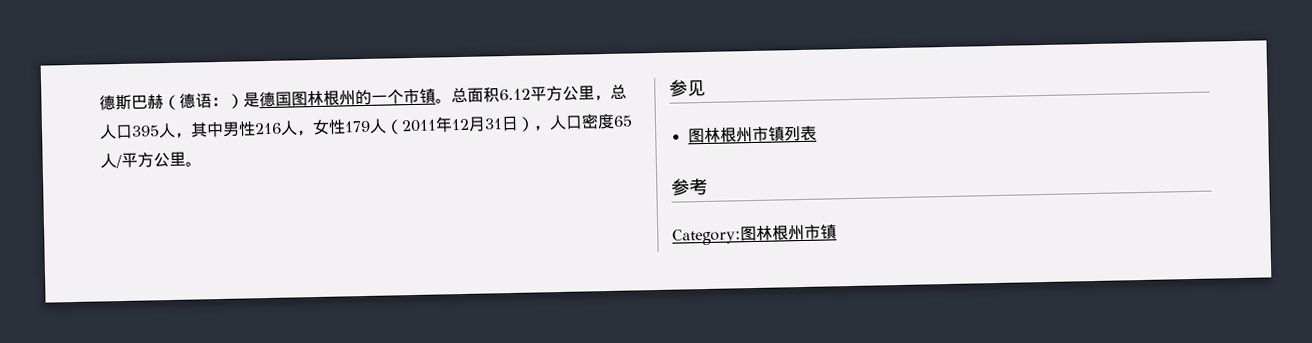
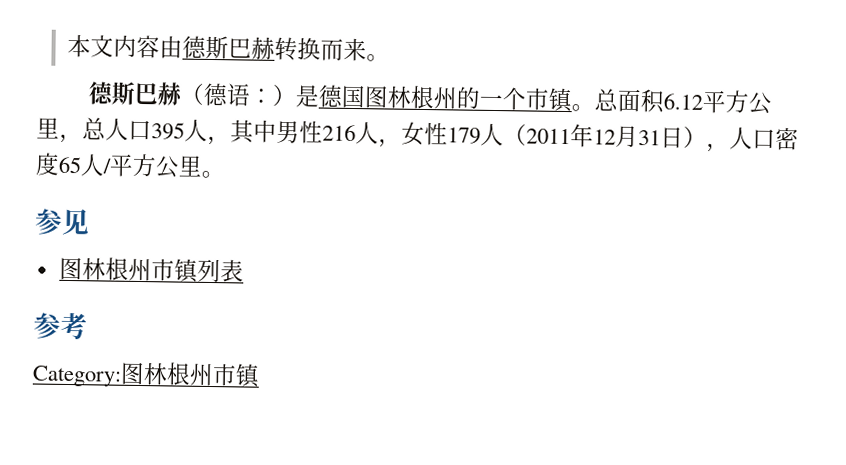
+ 本文内容由德斯巴赫转换而来。

